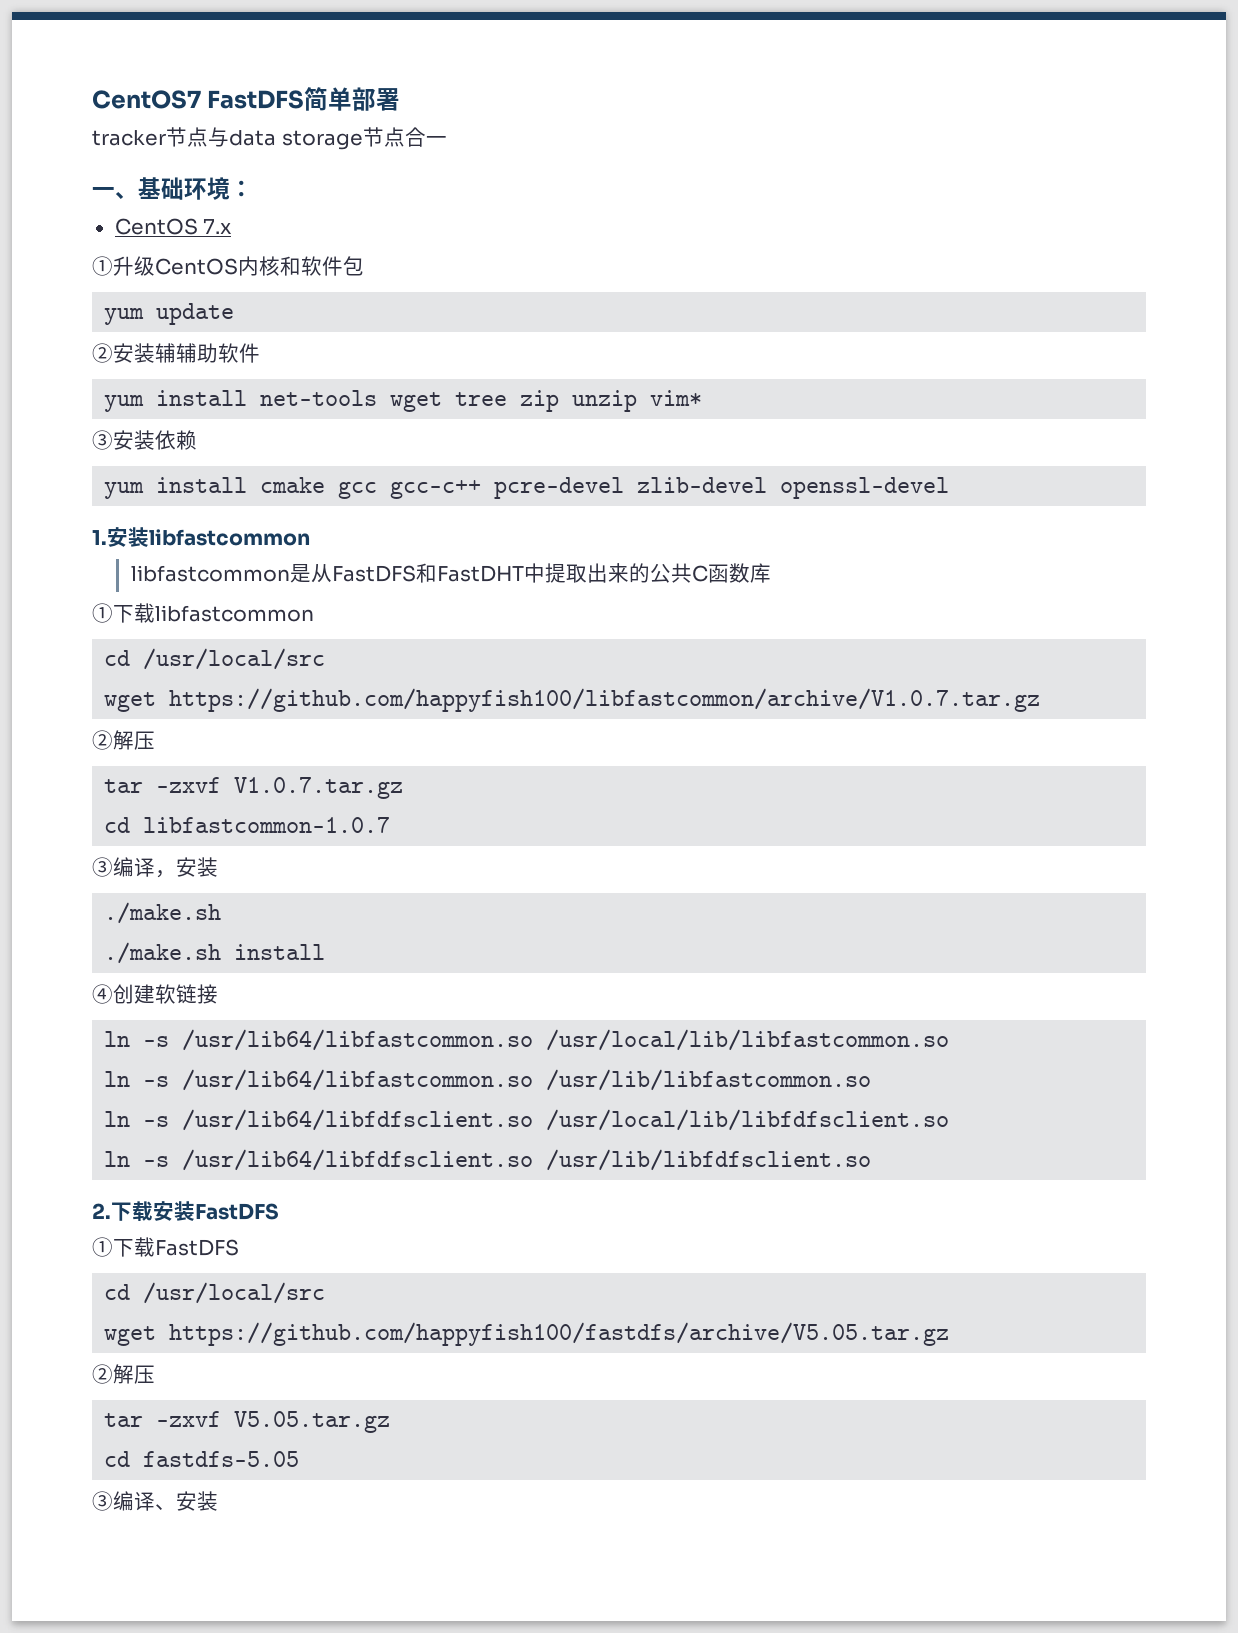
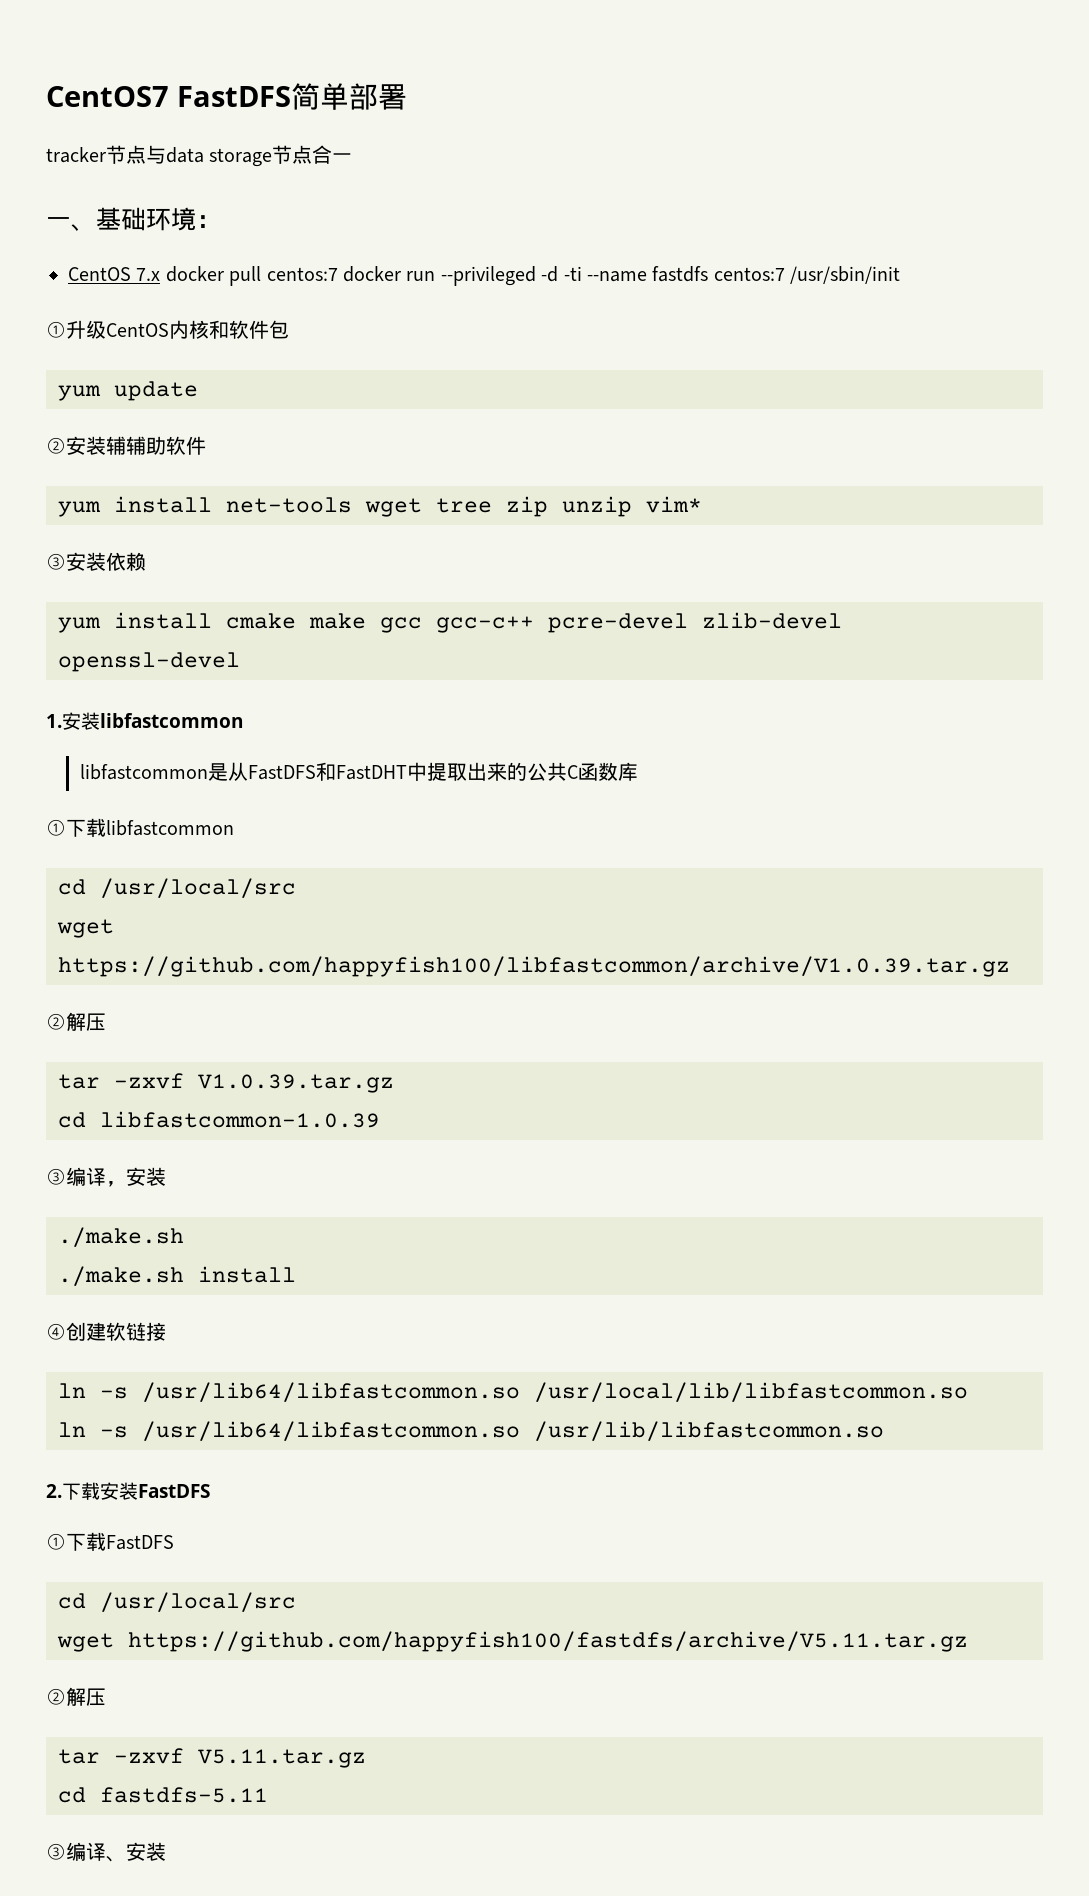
- CentOS 7.x
+ CentOS 7.x docker pull centos:7 docker run --privileged -d -ti --name fastdfs centos:7 /usr/sbin/init
- yum install cmake gcc gcc-c++ pcre-devel zlib-devel openssl-devel
+ yum install cmake make gcc gcc-c++ pcre-devel zlib-devel openssl-devel
- wget https://github.com/happyfish100/libfastcommon/archive/V1.0.7.tar.gz
+ wget https://github.com/happyfish100/libfastcommon/archive/V1.0.39.tar.gz
  ②解压
- tar -zxvf V1.0.7.tar.gz
- cd libfastcommon-1.0.7
+ tar -zxvf V1.0.39.tar.gz
+ cd libfastcommon-1.0.39
- ln -s /usr/lib64/libfdfsclient.so /usr/local/lib/libfdfsclient.so
- ln -s /usr/lib64/libfdfsclient.so /usr/lib/libfdfsclient.so
- wget https://github.com/happyfish100/fastdfs/archive/V5.05.tar.gz
+ wget https://github.com/happyfish100/fastdfs/archive/V5.11.tar.gz
  ②解压
- tar -zxvf V5.05.tar.gz
- cd fastdfs-5.05
+ tar -zxvf V5.11.tar.gz
+ cd fastdfs-5.11

